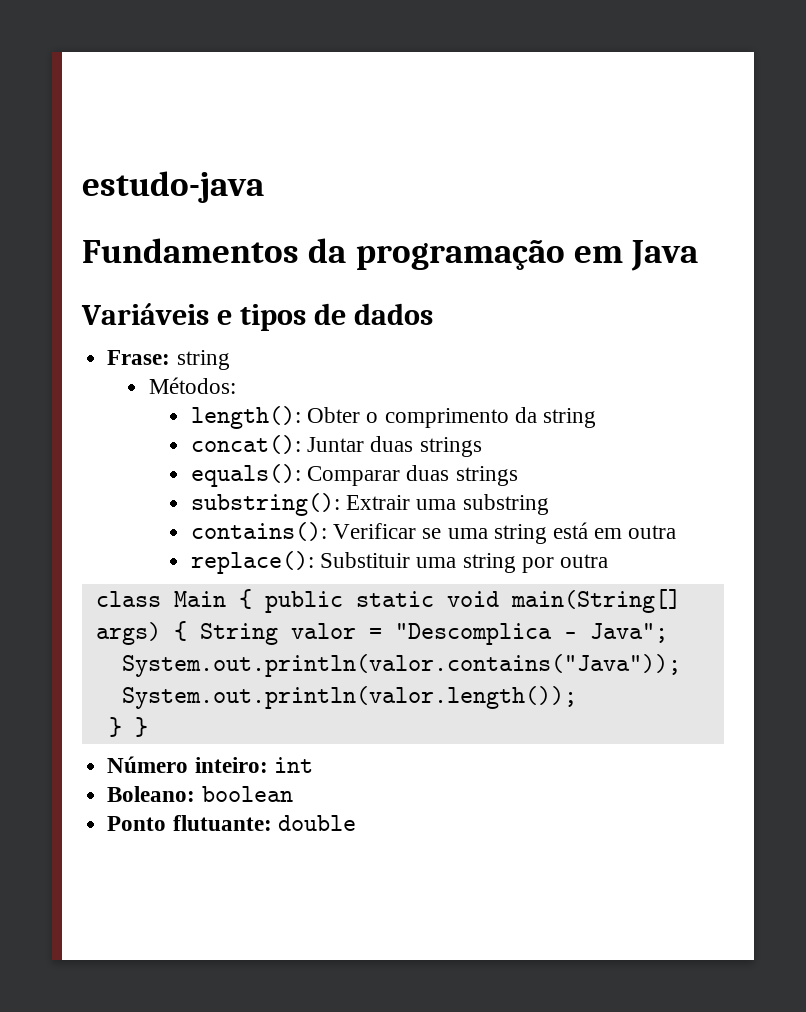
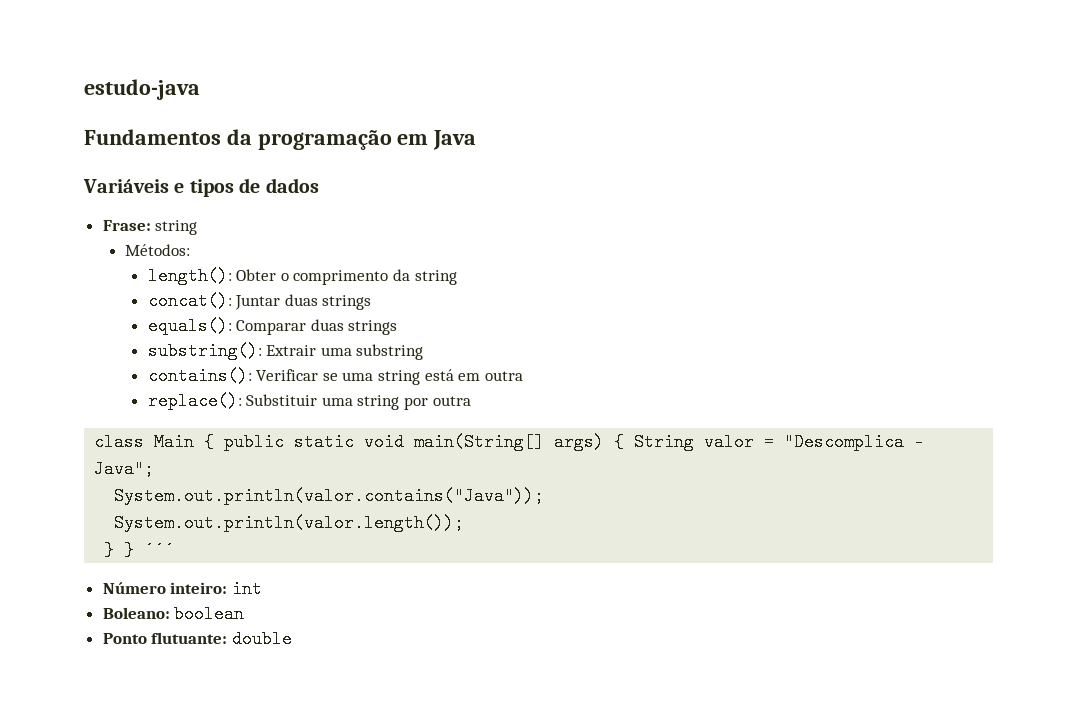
- } }
+ } } ´´´

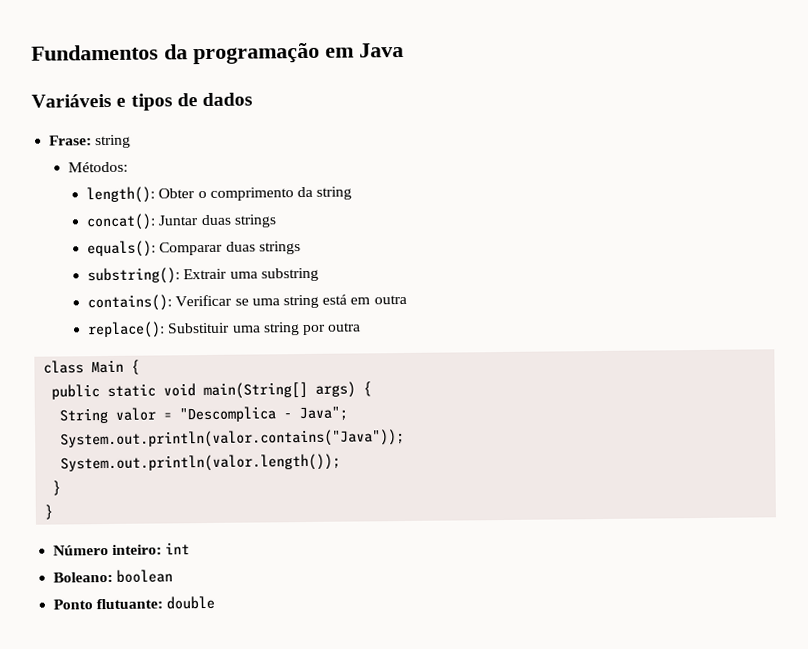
- estudo-java
- class Main { public static void main(String[] args) { String valor = "Descomplica - Java";
+ class Main {
+ public static void main(String[] args) {
+ String valor = "Descomplica - Java";
  System.out.println(valor.length());
- } } ´´´
+ }
+ }

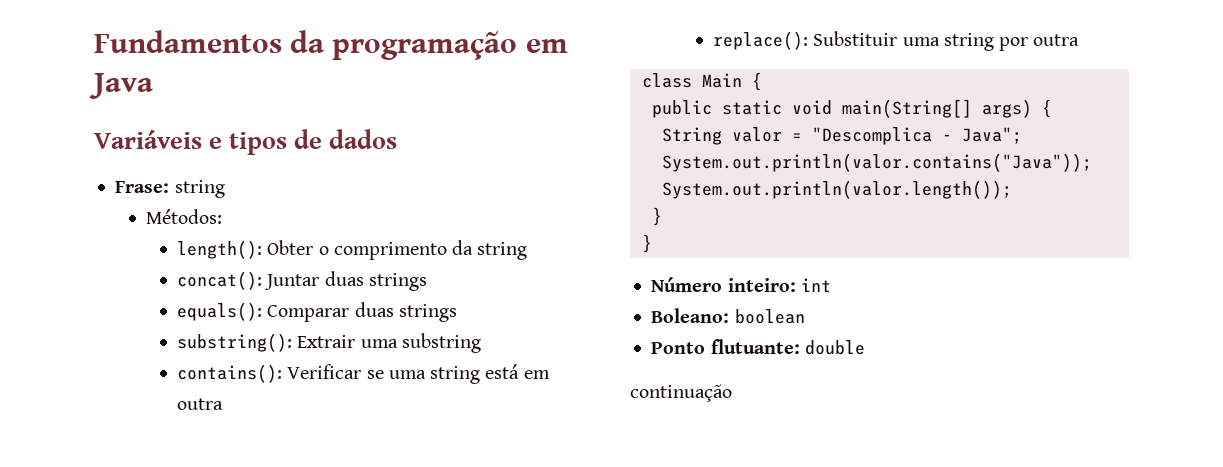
+ continuação

